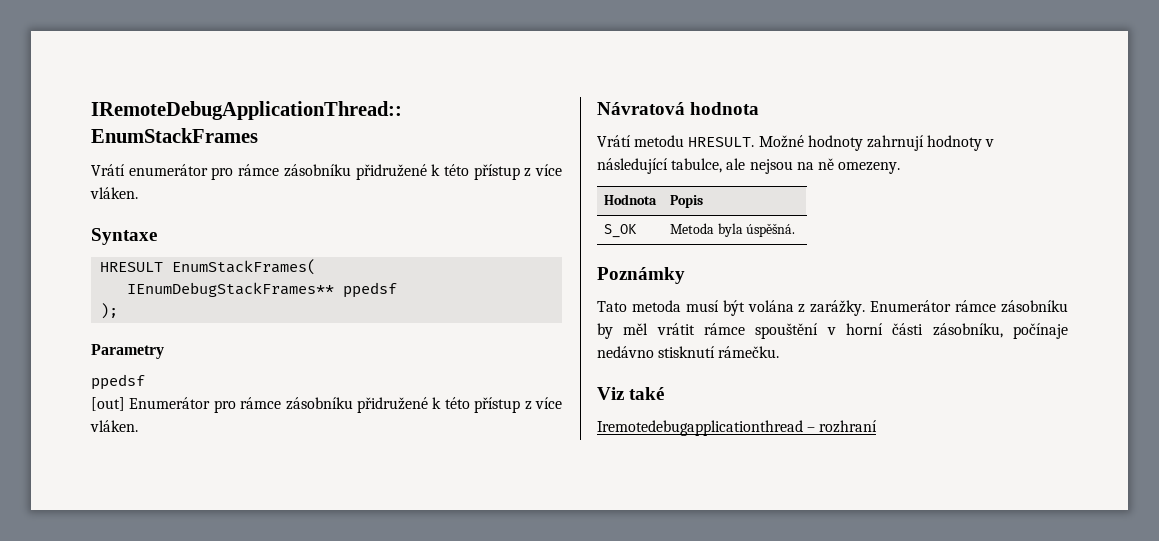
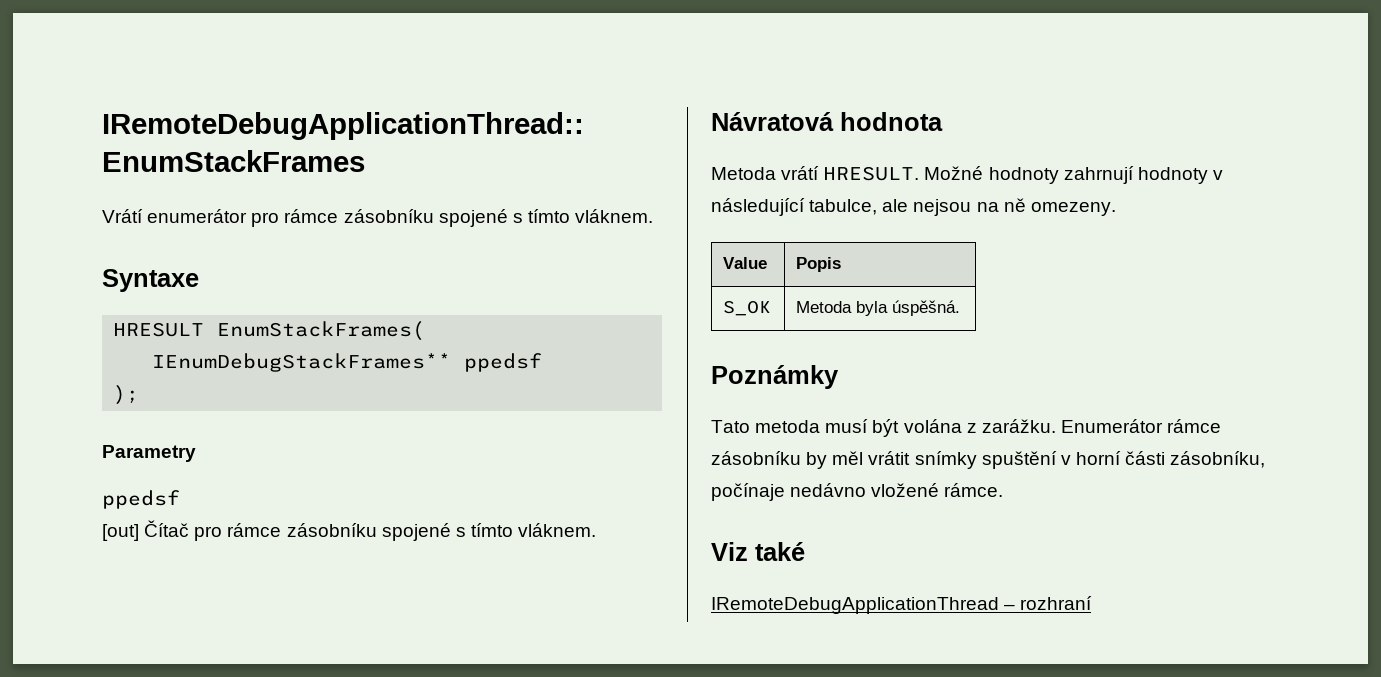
- Vrátí enumerátor pro rámce zásobníku přidružené k této přístup z více vláken.
+ Vrátí enumerátor pro rámce zásobníku spojené s tímto vláknem.
- [out] Enumerátor pro rámce zásobníku přidružené k této přístup z více vláken.
+ [out] Čítač pro rámce zásobníku spojené s tímto vláknem.
- Vrátí metodu HRESULT.
+ Metoda vrátí HRESULT.
- Hodnota | Popis
+ Value | Popis
- Tato metoda musí být volána z zarážky.
+ Tato metoda musí být volána z zarážku.
- Enumerátor rámce zásobníku by měl vrátit rámce spouštění v horní části zásobníku, počínaje nedávno stisknutí rámečku.
+ Enumerátor rámce zásobníku by měl vrátit snímky spuštění v horní části zásobníku, počínaje nedávno vložené rámce.
- Iremotedebugapplicationthread – rozhraní
+ IRemoteDebugApplicationThread – rozhraní

